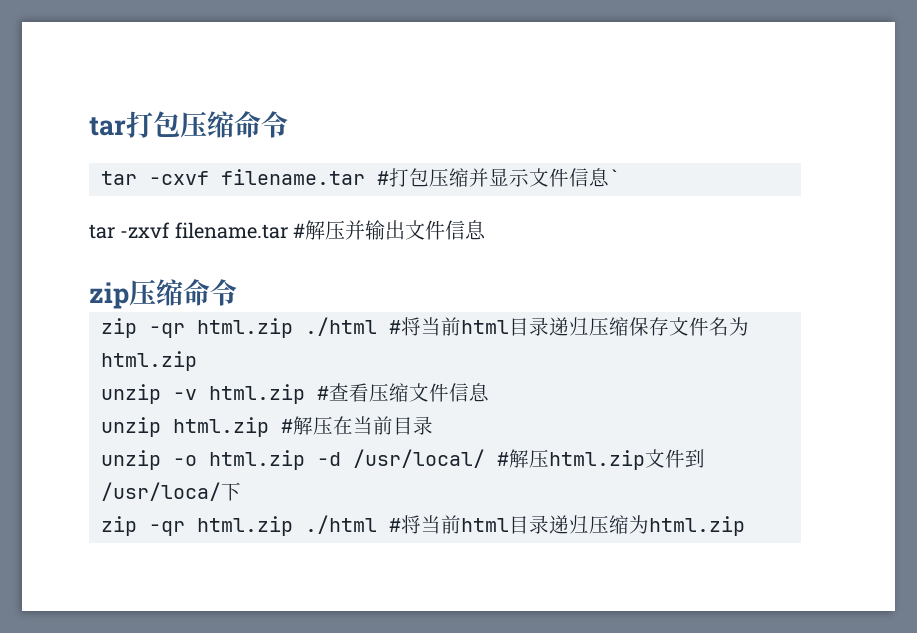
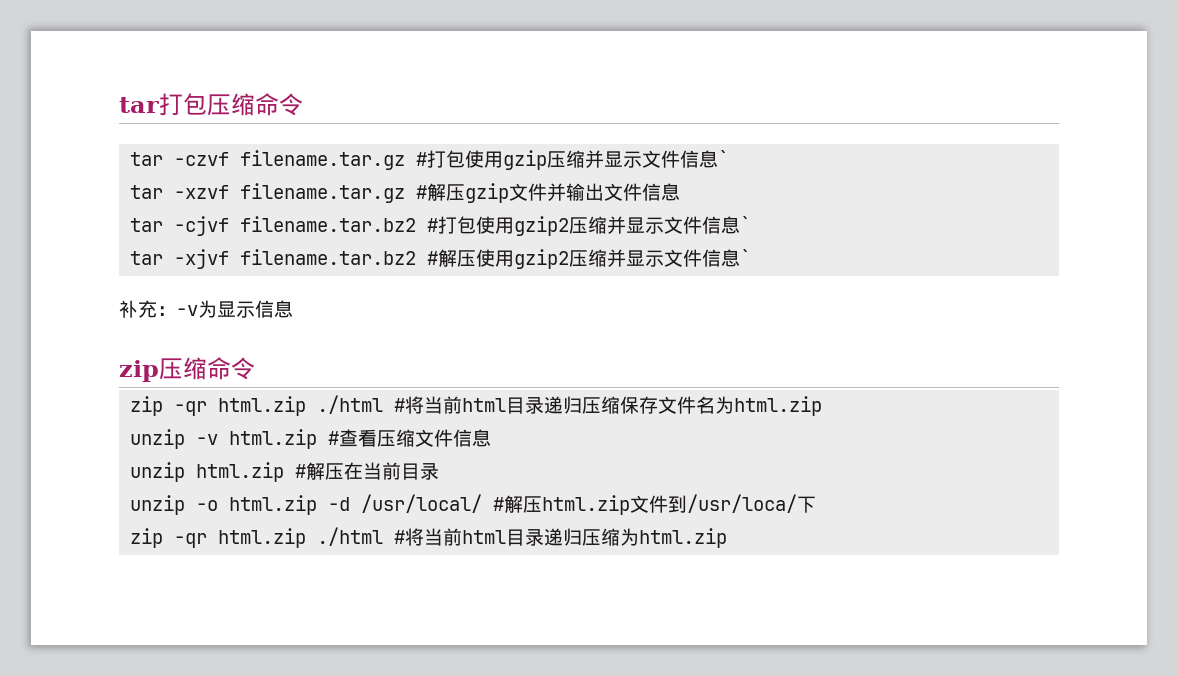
- tar -cxvf filename.tar #打包压缩并显示文件信息`
- tar -zxvf filename.tar #解压并输出文件信息
+ tar -czvf filename.tar.gz #打包使用gzip压缩并显示文件信息`
+ tar -xzvf filename.tar.gz #解压gzip文件并输出文件信息
+ tar -cjvf filename.tar.bz2 #打包使用gzip2压缩并显示文件信息`
+ tar -xjvf filename.tar.bz2 #解压使用gzip2压缩并显示文件信息`
+ 补充：-v为显示信息

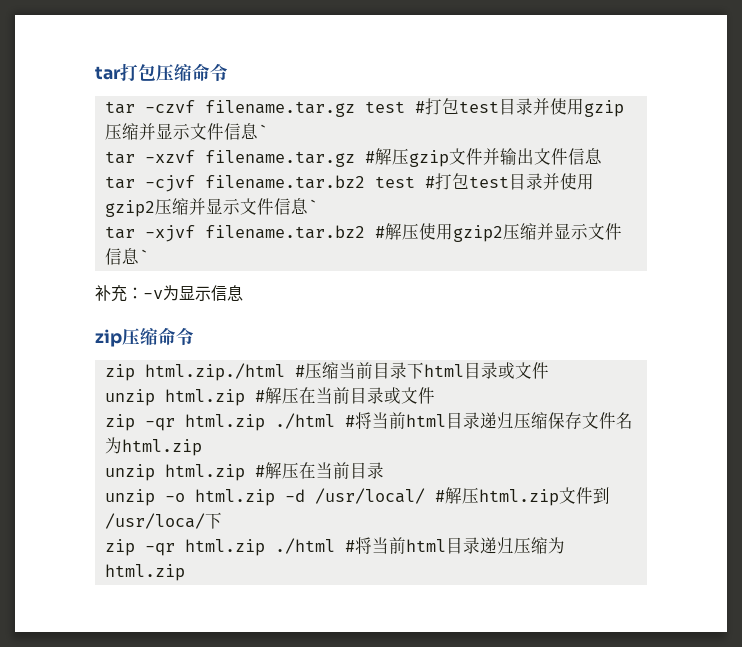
- tar -czvf filename.tar.gz #打包使用gzip压缩并显示文件信息`
+ tar -czvf filename.tar.gz test #打包test目录并使用gzip压缩并显示文件信息`
- tar -cjvf filename.tar.bz2 #打包使用gzip2压缩并显示文件信息`
+ tar -cjvf filename.tar.bz2 test #打包test目录并使用gzip2压缩并显示文件信息`
+ zip html.zip./html #压缩当前目录下html目录或文件
+ unzip html.zip #解压在当前目录或文件
- unzip -v html.zip #查看压缩文件信息

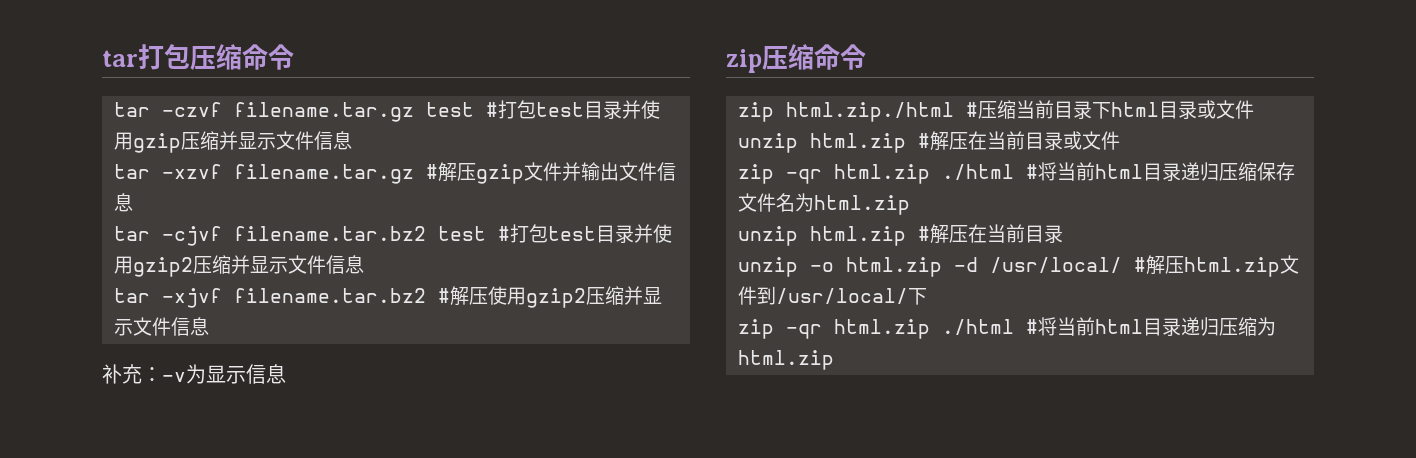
- tar -czvf filename.tar.gz test #打包test目录并使用gzip压缩并显示文件信息`
+ tar -czvf filename.tar.gz test #打包test目录并使用gzip压缩并显示文件信息
- tar -cjvf filename.tar.bz2 test #打包test目录并使用gzip2压缩并显示文件信息`
+ tar -cjvf filename.tar.bz2 test #打包test目录并使用gzip2压缩并显示文件信息
- tar -xjvf filename.tar.bz2 #解压使用gzip2压缩并显示文件信息`
+ tar -xjvf filename.tar.bz2 #解压使用gzip2压缩并显示文件信息
- unzip -o html.zip -d /usr/local/ #解压html.zip文件到/usr/loca/下
+ unzip -o html.zip -d /usr/local/ #解压html.zip文件到/usr/local/下

